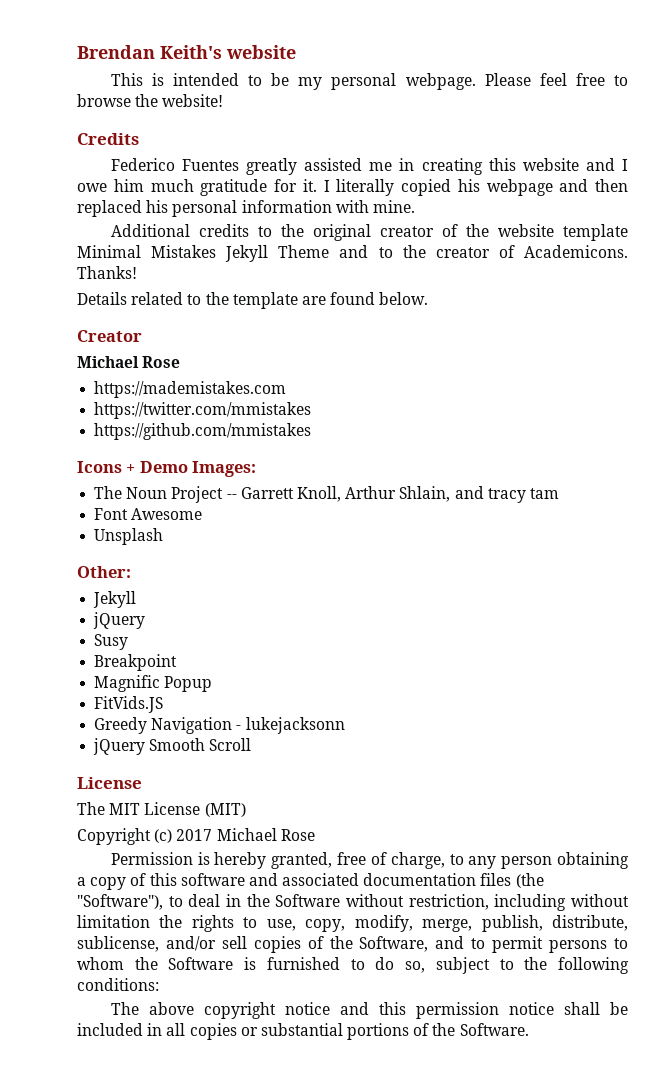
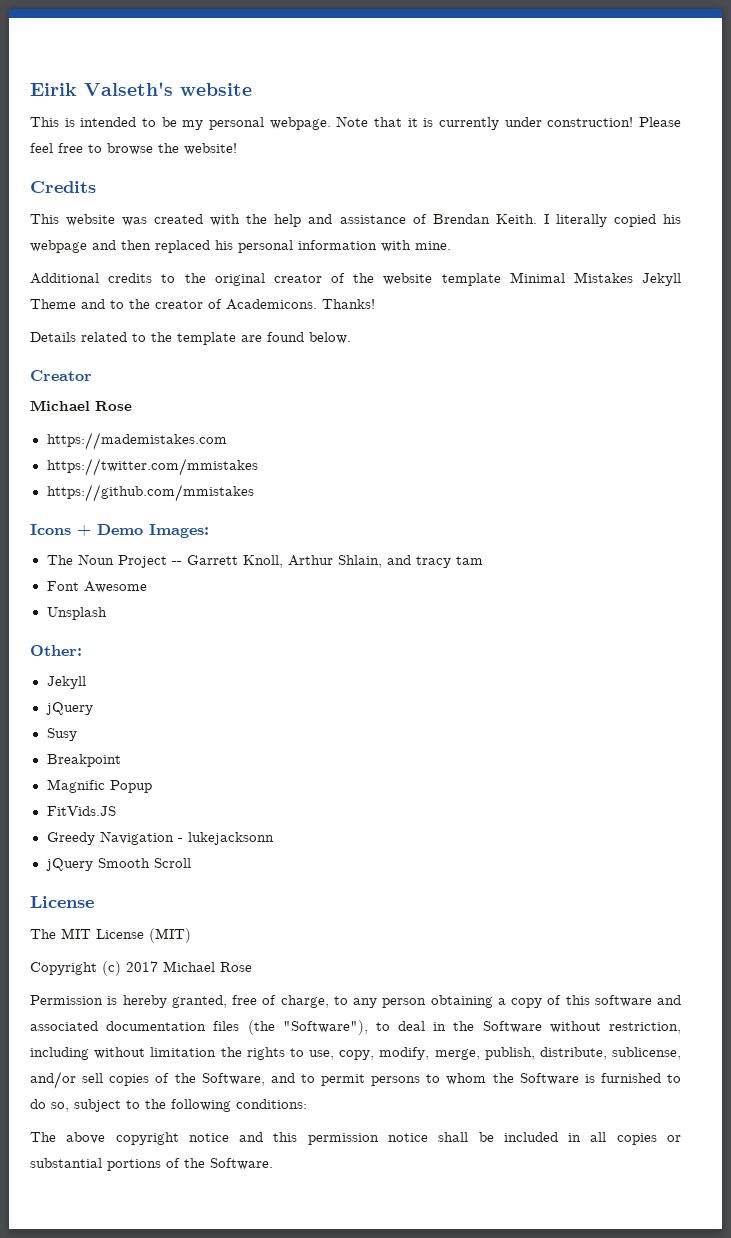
- Brendan Keith's website
+ Eirik Valseth's website
+ Note that it is currently under construction!
- Federico Fuentes greatly assisted me in creating this website and I owe him much gratitude for it.
+ This website was created with the help and assistance of Brendan Keith.

